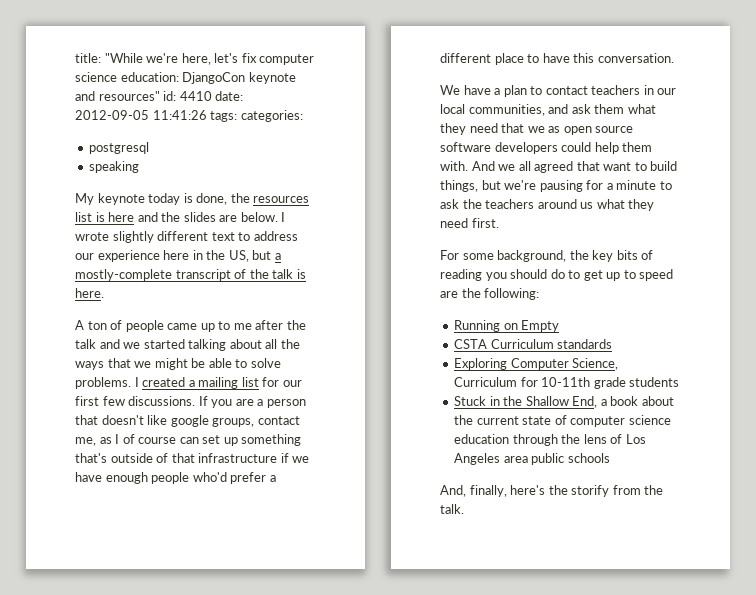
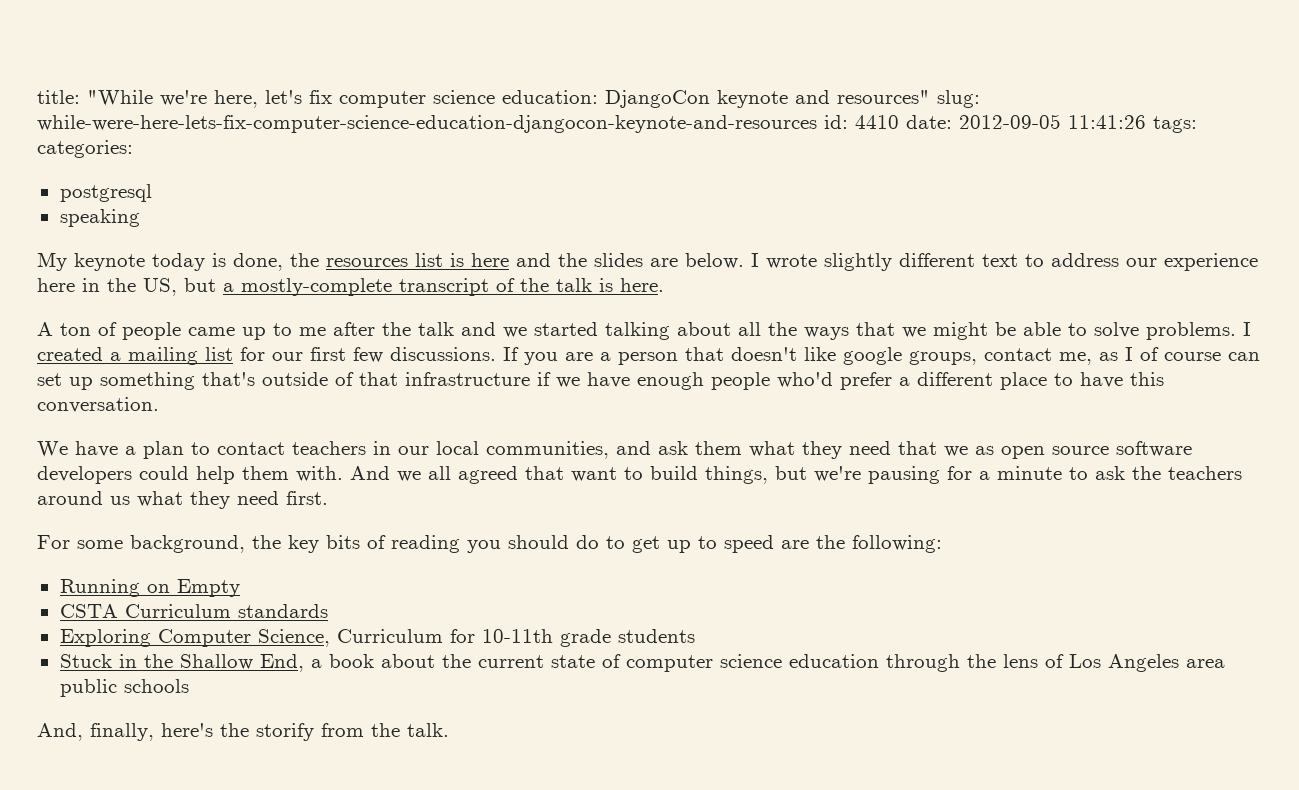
- title: "While we're here, let's fix computer science education: DjangoCon keynote and resources" id: 4410 date: 2012-09-05 11:41:26 tags: categories:
+ title: "While we're here, let's fix computer science education: DjangoCon keynote and resources" slug: while-were-here-lets-fix-computer-science-education-djangocon-keynote-and-resources id: 4410 date: 2012-09-05 11:41:26 tags: categories:

